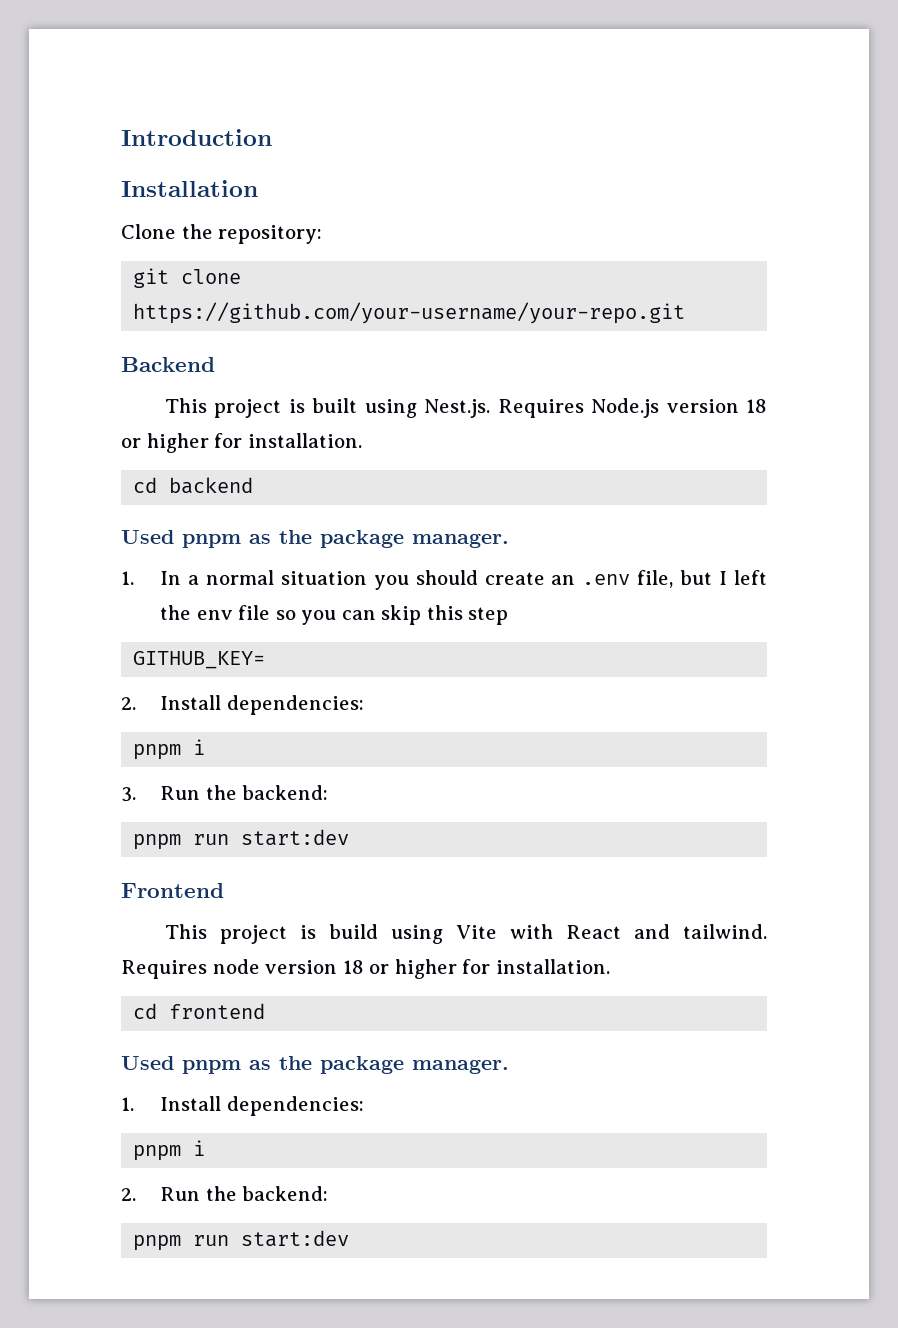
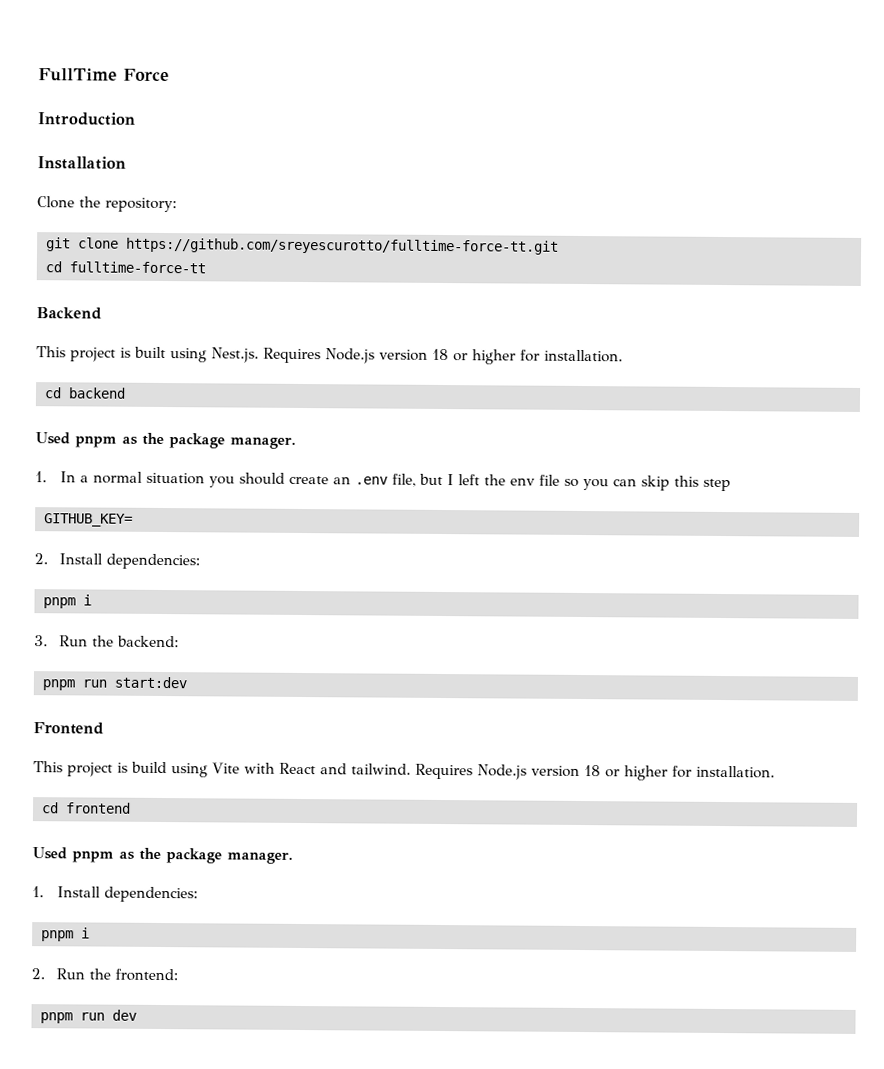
+ FullTime Force
- git clone https://github.com/your-username/your-repo.git
+ git clone https://github.com/sreyescurotto/fulltime-force-tt.git
+ cd fulltime-force-tt
- This project is build using Vite with React and tailwind. Requires node version 18 or higher for installation.
+ This project is build using Vite with React and tailwind. Requires Node.js version 18 or higher for installation.
- 2. Run the backend:
- pnpm run start:dev
+ 2. Run the frontend:
+ pnpm run dev

